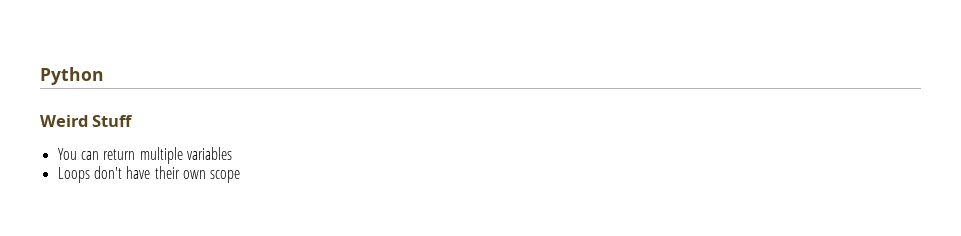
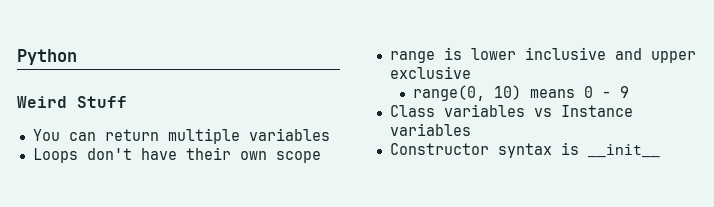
+ range is lower inclusive and upper exclusive
+ range(0, 10) means 0 - 9
+ Class variables vs Instance variables
+ Constructor syntax is __init__

